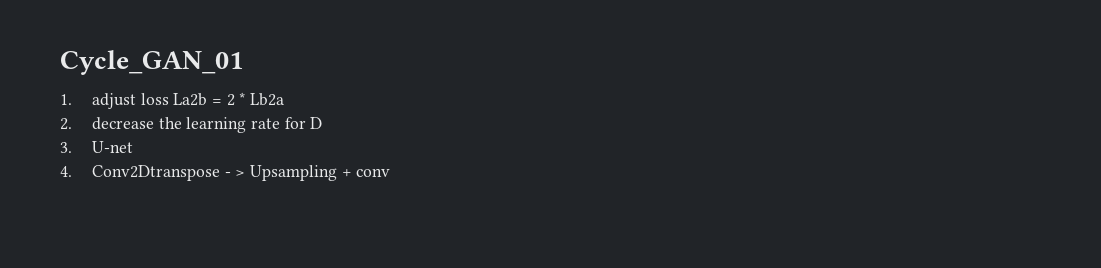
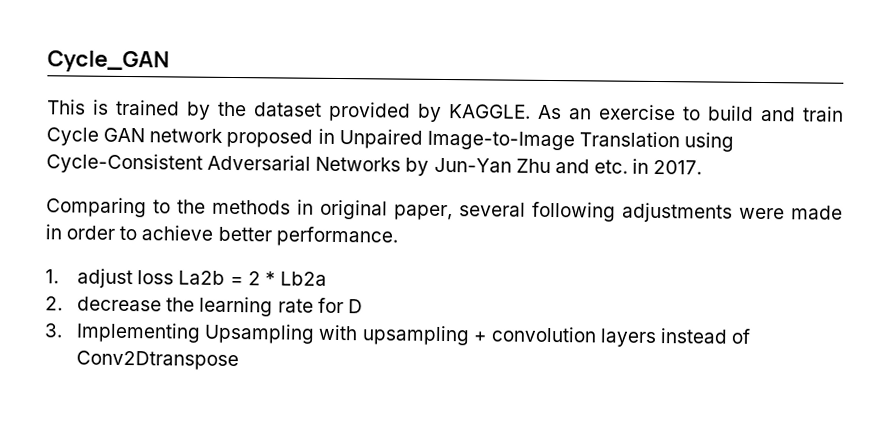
- Cycle_GAN_01
+ Cycle_GAN
+ This is trained by the dataset provided by KAGGLE. As an exercise to build and train Cycle GAN network proposed in Unpaired Image-to-Image Translation using Cycle-Consistent Adversarial Networks by Jun-Yan Zhu and etc. in 2017.
+ Comparing to the methods in original paper, several following adjustments were made in order to achieve better performance.
- 3. U-net
- 4. Conv2Dtranspose - > Upsampling + conv
+ 3. Implementing Upsampling with upsampling + convolution layers instead of Conv2Dtranspose

